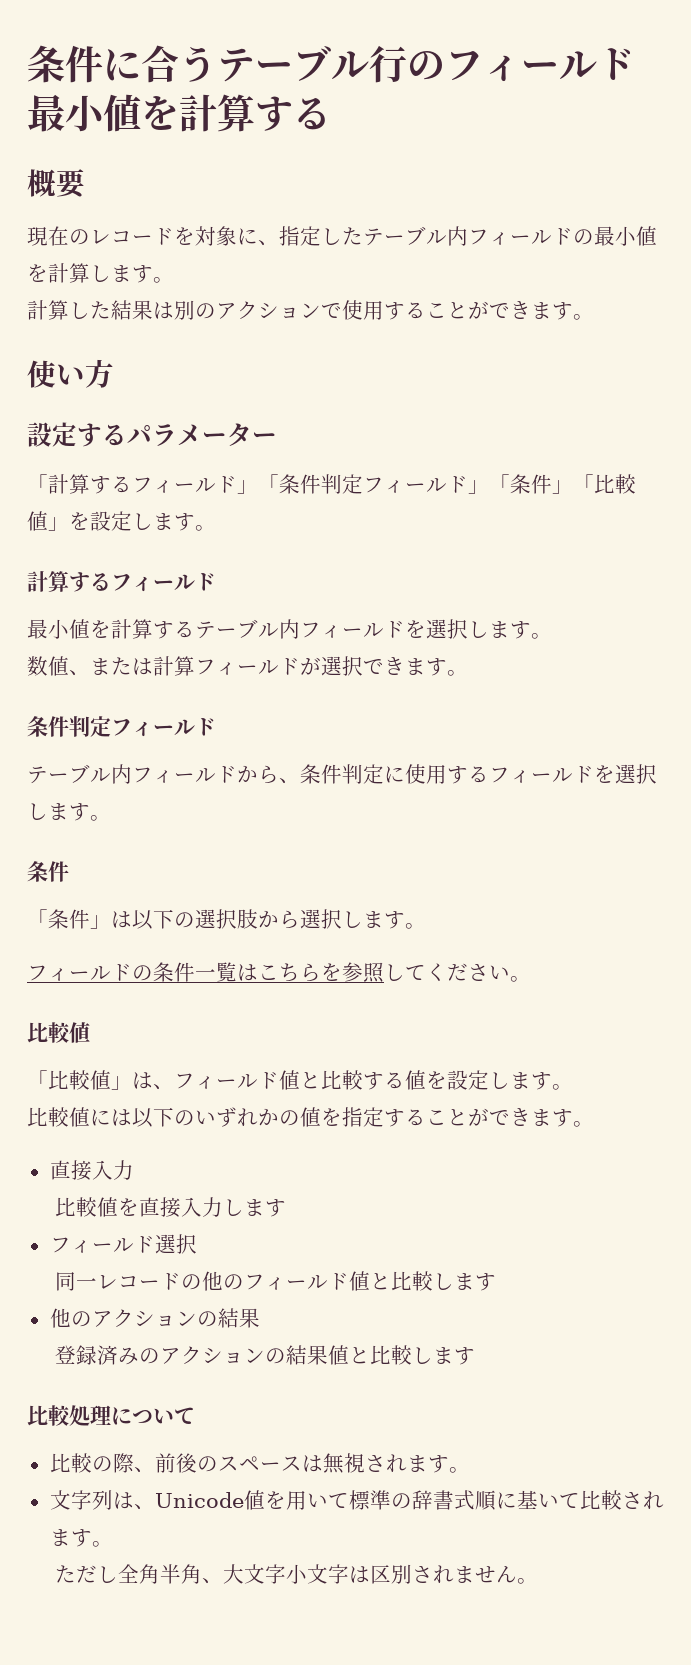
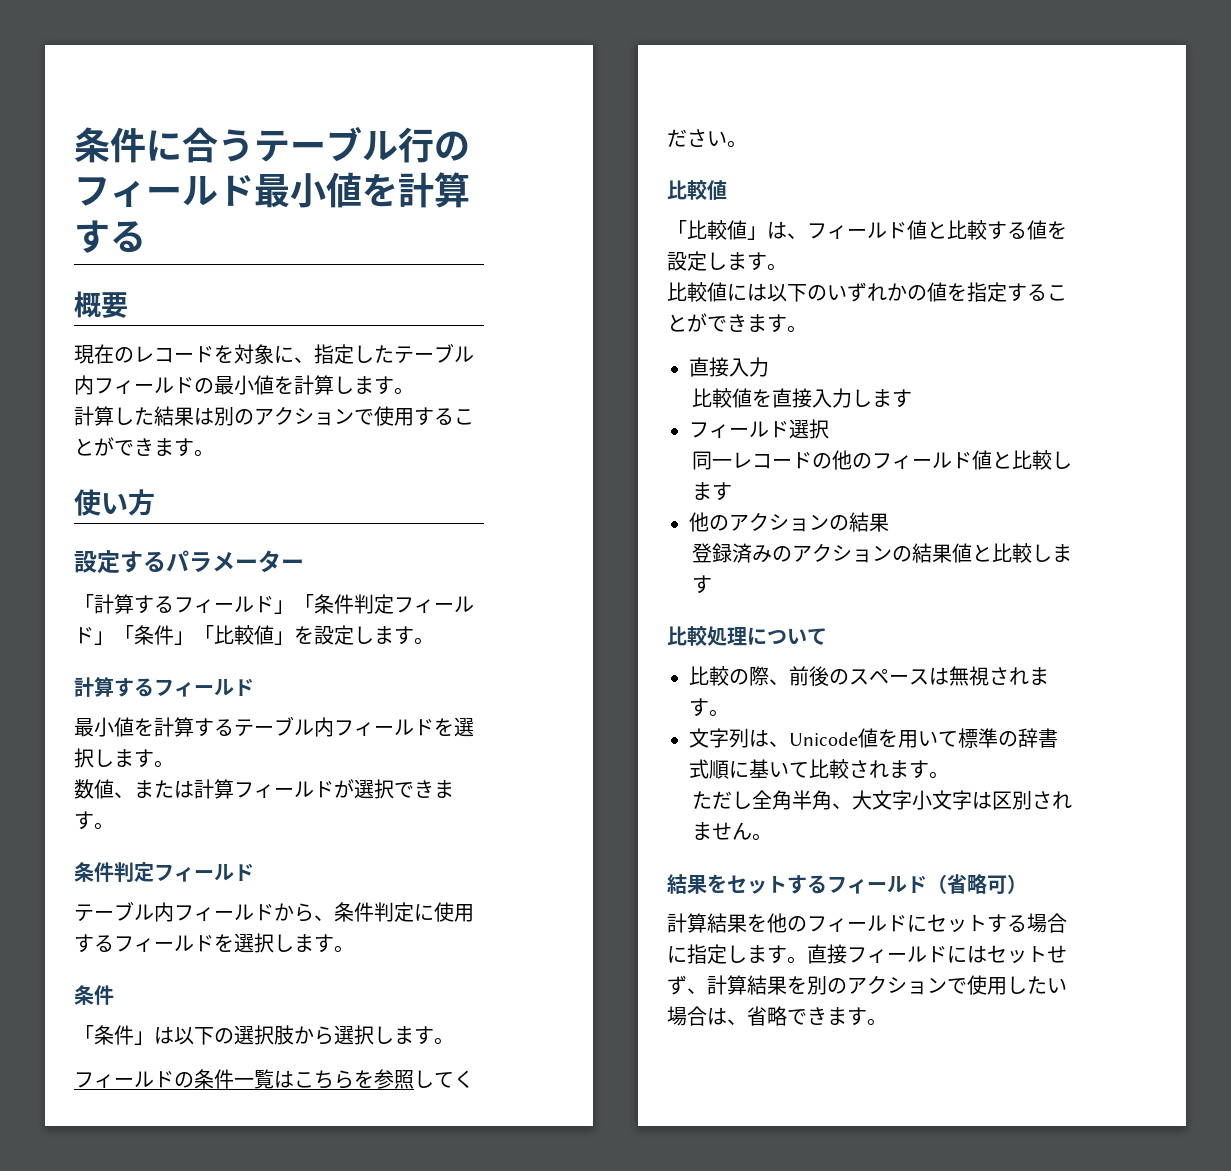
+ 結果をセットするフィールド（省略可）
+ 計算結果を他のフィールドにセットする場合に指定します。直接フィールドにはセットせず、計算結果を別のアクションで使用したい場合は、省略できます。

